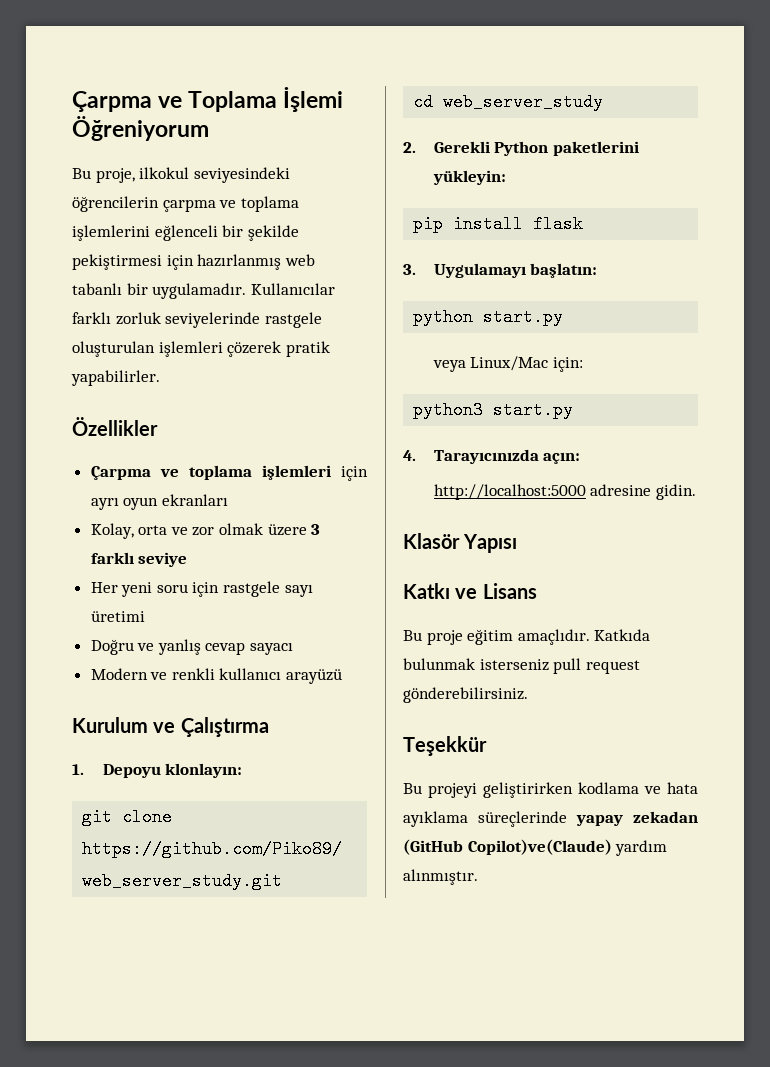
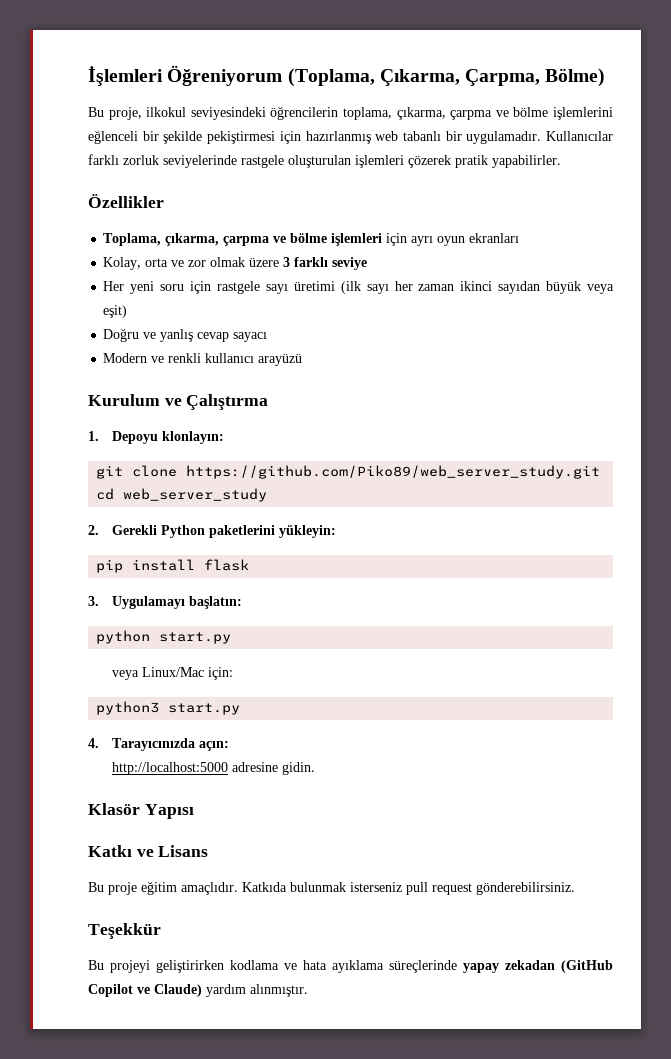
- Çarpma ve Toplama İşlemi Öğreniyorum
+ İşlemleri Öğreniyorum (Toplama, Çıkarma, Çarpma, Bölme)
- Bu proje, ilkokul seviyesindeki öğrencilerin çarpma ve toplama işlemlerini eğlenceli bir şekilde pekiştirmesi için hazırlanmış web tabanlı bir uygulamadır.
+ Bu proje, ilkokul seviyesindeki öğrencilerin toplama, çıkarma, çarpma ve bölme işlemlerini eğlenceli bir şekilde pekiştirmesi için hazırlanmış web tabanlı bir uygulamadır.
- Çarpma ve toplama işlemleri için ayrı oyun ekranları
+ Toplama, çıkarma, çarpma ve bölme işlemleri için ayrı oyun ekranları
- Her yeni soru için rastgele sayı üretimi
+ Her yeni soru için rastgele sayı üretimi (ilk sayı her zaman ikinci sayıdan büyük veya eşit)
- Bu projeyi geliştirirken kodlama ve hata ayıklama süreçlerinde yapay zekadan (GitHub Copilot)ve(Claude) yardım alınmıştır.
+ Bu projeyi geliştirirken kodlama ve hata ayıklama süreçlerinde yapay zekadan (GitHub Copilot ve Claude) yardım alınmıştır.

